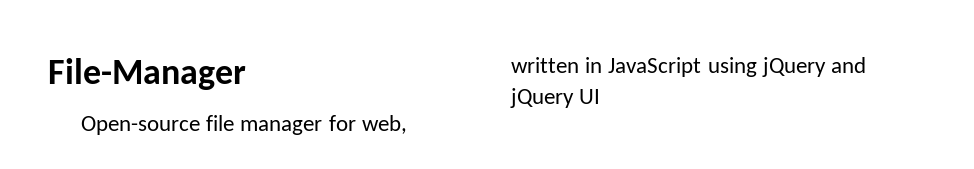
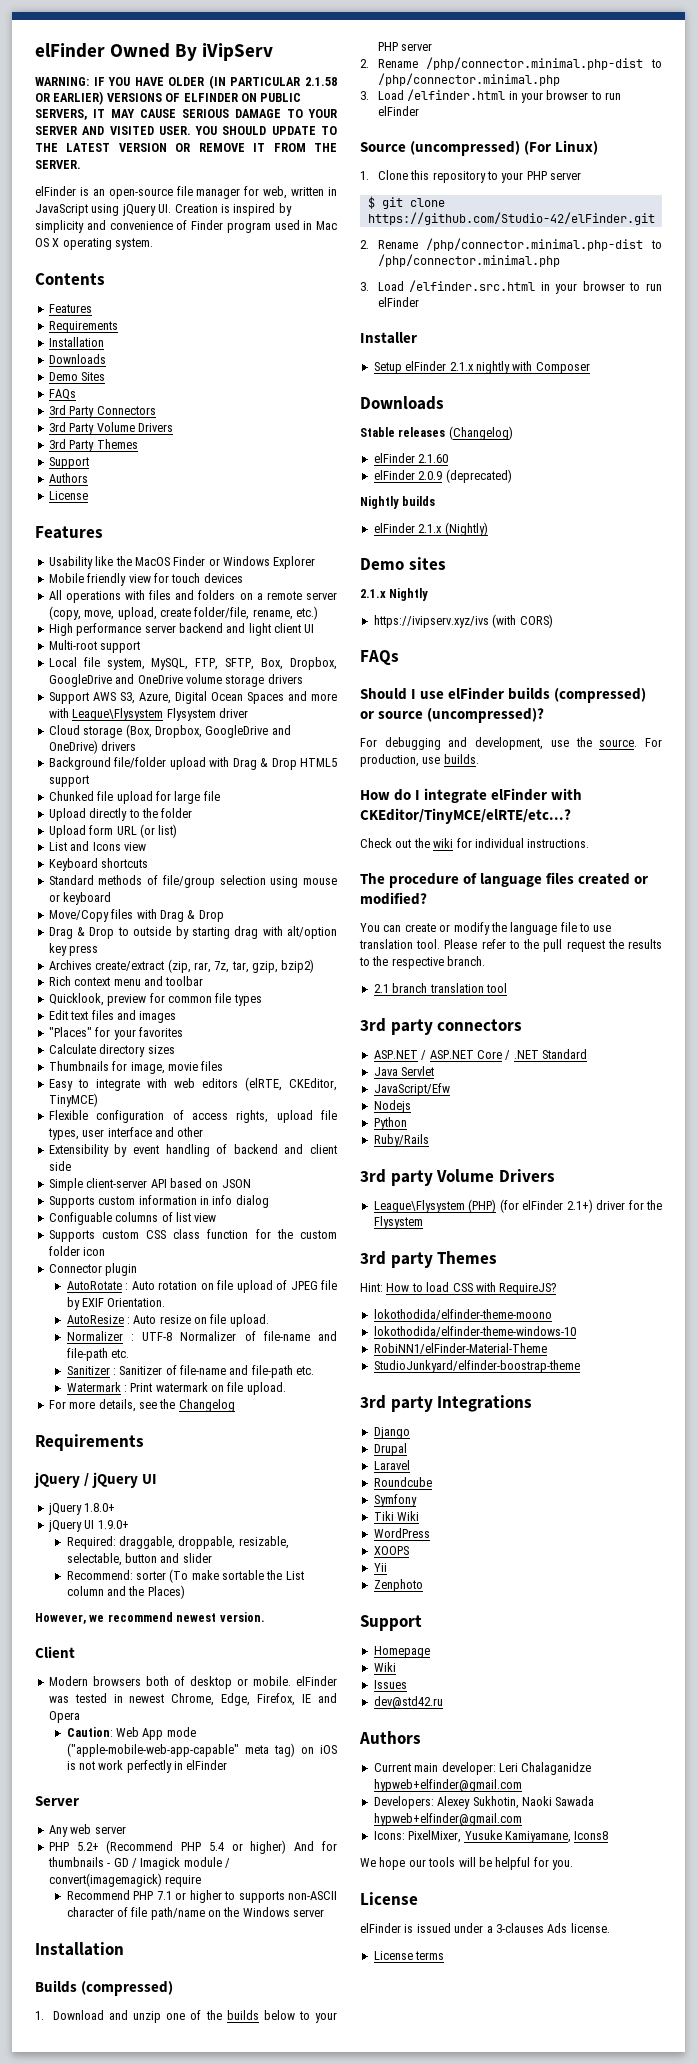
- File-Manager
- Open-source file manager for web, written in JavaScript using jQuery and jQuery UI
+ elFinder Owned By iVipServ
+ WARNING: IF YOU HAVE OLDER (IN PARTICULAR 2.1.58 OR EARLIER) VERSIONS OF ELFINDER ON PUBLIC SERVERS, IT MAY CAUSE SERIOUS DAMAGE TO YOUR SERVER AND VISITED USER. YOU SHOULD UPDATE TO THE LATEST VERSION OR REMOVE IT FROM THE SERVER.
+ elFinder is an open-source file manager for web, written in JavaScript using jQuery UI. Creation is inspired by simplicity and convenience of Finder program used in Mac OS X operating system.
+ Contents
+ Features
+ Requirements
+ Installation
+ Downloads
+ Demo Sites
+ FAQs
+ 3rd Party Connectors
+ 3rd Party Volume Drivers
+ 3rd Party Themes
+ Support
+ Authors
+ License
+ Features
+ Usability like the MacOS Finder or Windows Explorer
+ Mobile friendly view for touch devices
+ All operations with files and folders on a remote server (copy, move, upload, create folder/file, rename, etc.)
+ High performance server backend and light client UI
+ Multi-root support
+ Local file system, MySQL, FTP, SFTP, Box, Dropbox, GoogleDrive and OneDrive volume storage drivers
+ Support AWS S3, Azure, Digital Ocean Spaces and more with League\Flysystem Flysystem driver
+ Cloud storage (Box, Dropbox, GoogleDrive and OneDrive) drivers
+ Background file/folder upload with Drag & Drop HTML5 support
+ Chunked file upload for large file
+ Upload directly to the folder
+ Upload form URL (or list)
+ List and Icons view
+ Keyboard shortcuts
+ Standard methods of file/group selection using mouse or keyboard
+ Move/Copy files with Drag & Drop
+ Drag & Drop to outside by starting drag with alt/option key press
+ Archives create/extract (zip, rar, 7z, tar, gzip, bzip2)
+ Rich context menu and toolbar
+ Quicklook, preview for common file types
+ Edit text files and images
+ "Places" for your favorites
+ Calculate directory sizes
+ Thumbnails for image, movie files
+ Easy to integrate with web editors (elRTE, CKEditor, TinyMCE)
+ Flexible configuration of access rights, upload file types, user interface and other
+ Extensibility by event handling of backend and client side
+ Simple client-server API based on JSON
+ Supports custom information in info dialog
+ Configuable columns of list view
+ Supports custom CSS class function for the custom folder icon
+ Connector plugin
+ AutoRotate : Auto rotation on file upload of JPEG file by EXIF Orientation.
+ AutoResize : Auto resize on file upload.
+ Normalizer : UTF-8 Normalizer of file-name and file-path etc.
+ Sanitizer : Sanitizer of file-name and file-path etc.
+ Watermark : Print watermark on file upload.
+ For more details, see the Changelog
+ Requirements
+ jQuery / jQuery UI
+ jQuery 1.8.0+
+ jQuery UI 1.9.0+
+ Required: draggable, droppable, resizable, selectable, button and slider
+ Recommend: sorter (To make sortable the List column and the Places)
+ However, we recommend newest version.
+ Client
+ Modern browsers both of desktop or mobile. elFinder was tested in newest Chrome, Edge, Firefox, IE and Opera
+ Caution: Web App mode ("apple-mobile-web-app-capable" meta tag) on iOS is not work perfectly in elFinder
+ Server
+ Any web server
+ PHP 5.2+ (Recommend PHP 5.4 or higher) And for thumbnails - GD / Imagick module / convert(imagemagick) require
+ Recommend PHP 7.1 or higher to supports non-ASCII character of file path/name on the Windows server
+ Installation
+ Builds (compressed)
+ 1. Download and unzip one of the builds below to your PHP server
+ 2. Rename /php/connector.minimal.php-dist to /php/connector.minimal.php
+ 3. Load /elfinder.html in your browser to run elFinder
+ Source (uncompressed) (For Linux)
+ 1. Clone this repository to your PHP server
+ $ git clone https://github.com/Studio-42/elFinder.git
+ 2. Rename /php/connector.minimal.php-dist to /php/connector.minimal.php
+ 3. Load /elfinder.src.html in your browser to run elFinder
+ Installer
+ Setup elFinder 2.1.x nightly with Composer
+ Downloads
+ Stable releases (Changelog)
+ elFinder 2.1.60
+ elFinder 2.0.9 (deprecated)
+ Nightly builds
+ elFinder 2.1.x (Nightly)
+ Demo sites
+ 2.1.x Nightly
+ https://ivipserv.xyz/ivs (with CORS)
+ FAQs
+ Should I use elFinder builds (compressed) or source (uncompressed)?
+ For debugging and development, use the source. For production, use builds.
+ How do I integrate elFinder with CKEditor/TinyMCE/elRTE/etc...?
+ Check out the wiki for individual instructions.
+ The procedure of language files created or modified?
+ You can create or modify the language file to use translation tool. Please refer to the pull request the results to the respective branch.
+ 2.1 branch translation tool
+ 3rd party connectors
+ ASP.NET / ASP.NET Core / .NET Standard
+ Java Servlet
+ JavaScript/Efw
+ Nodejs
+ Python
+ Ruby/Rails
+ 3rd party Volume Drivers
+ League\Flysystem (PHP) (for elFinder 2.1+) driver for the Flysystem
+ 3rd party Themes
+ Hint: How to load CSS with RequireJS?
+ lokothodida/elfinder-theme-moono
+ lokothodida/elfinder-theme-windows-10
+ RobiNN1/elFinder-Material-Theme
+ StudioJunkyard/elfinder-boostrap-theme
+ 3rd party Integrations
+ Django
+ Drupal
+ Laravel
+ Roundcube
+ Symfony
+ Tiki Wiki
+ WordPress
+ XOOPS
+ Yii
+ Zenphoto
+ Support
+ Homepage
+ Wiki
+ Issues
+ dev@std42.ru
+ Authors
+ Current main developer: Leri Chalaganidze hypweb+elfinder@gmail.com
+ Developers: Alexey Sukhotin, Naoki Sawada hypweb+elfinder@gmail.com
+ Icons: PixelMixer, Yusuke Kamiyamane, Icons8
+ We hope our tools will be helpful for you.
+ License
+ elFinder is issued under a 3-clauses Ads license.
+ License terms

